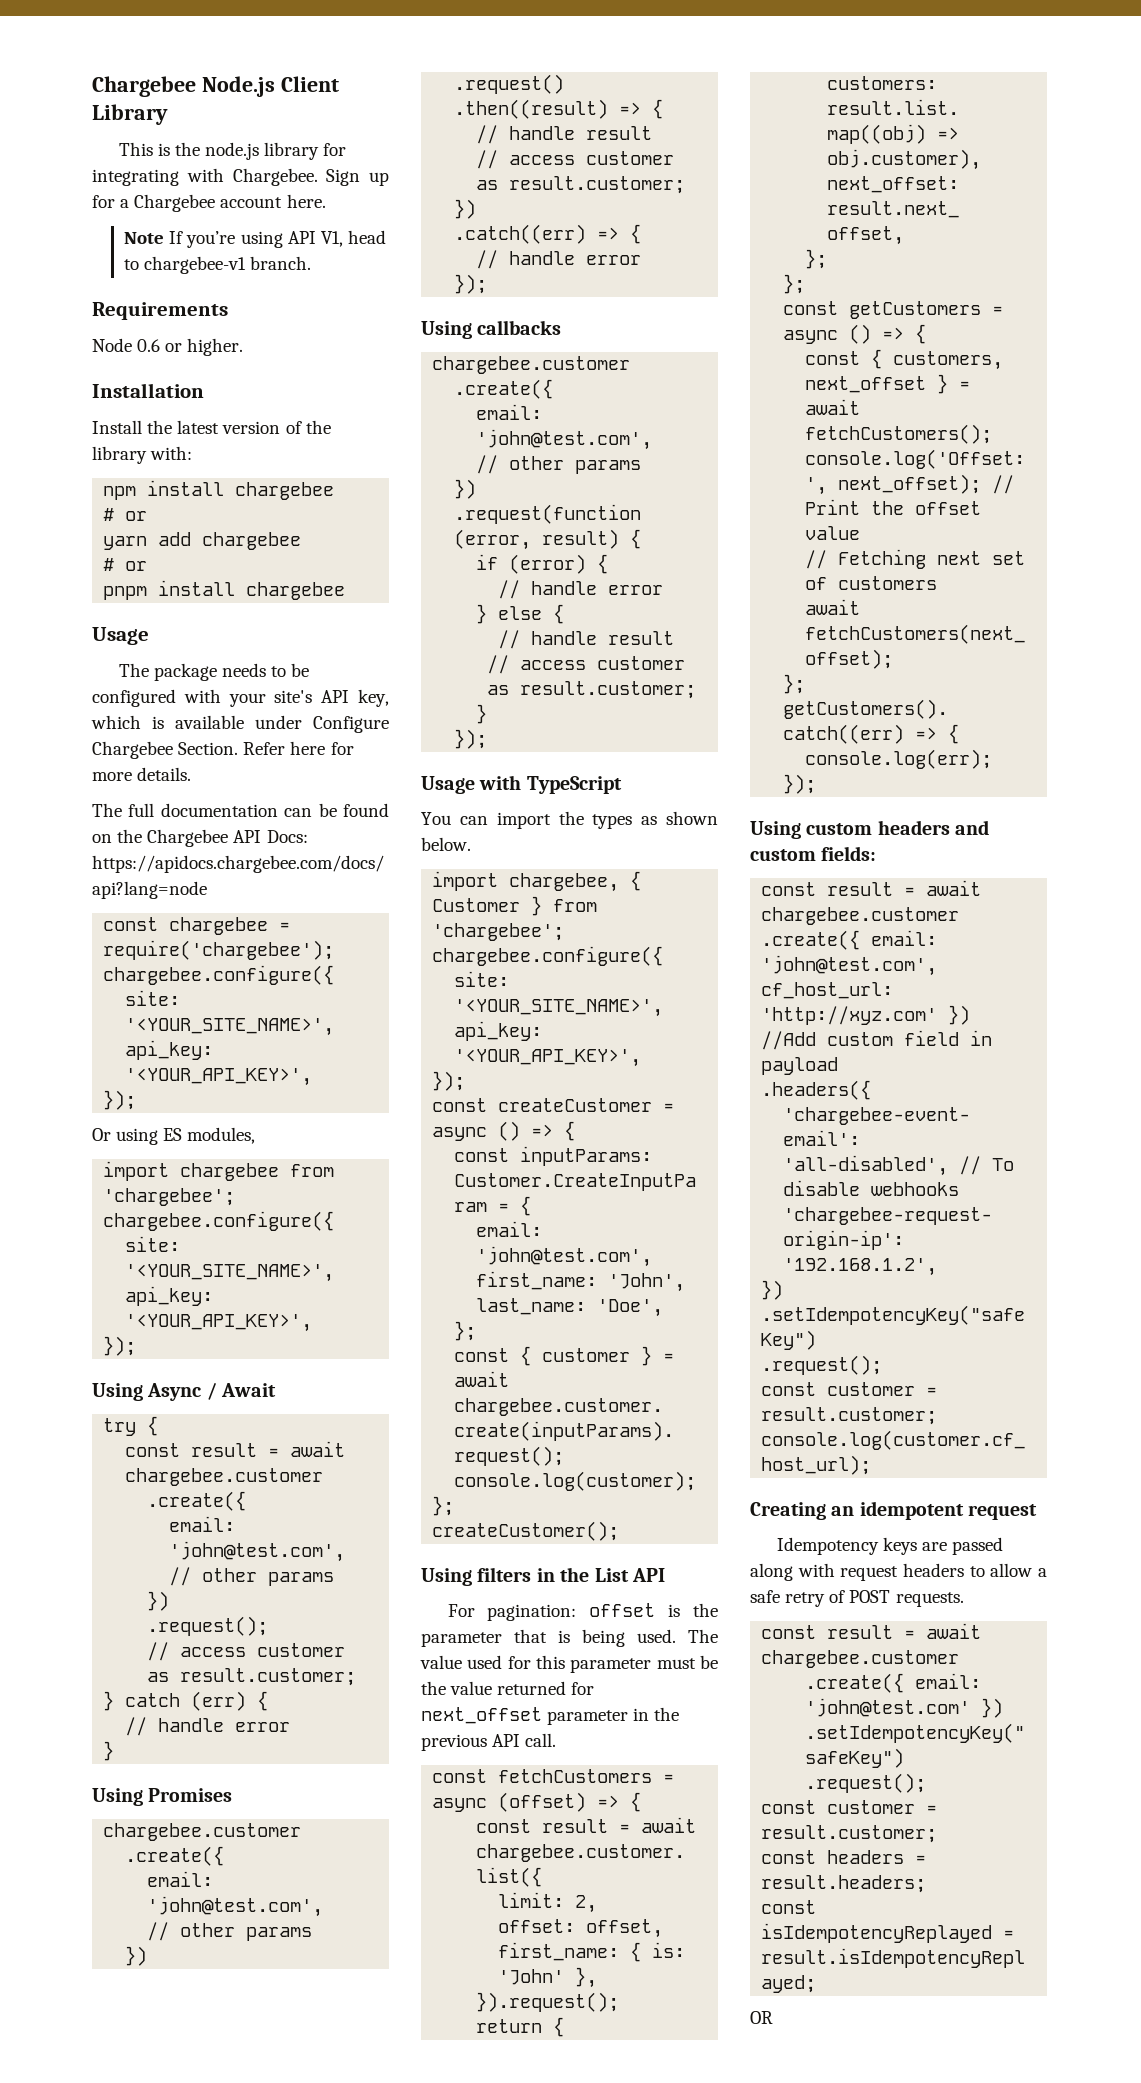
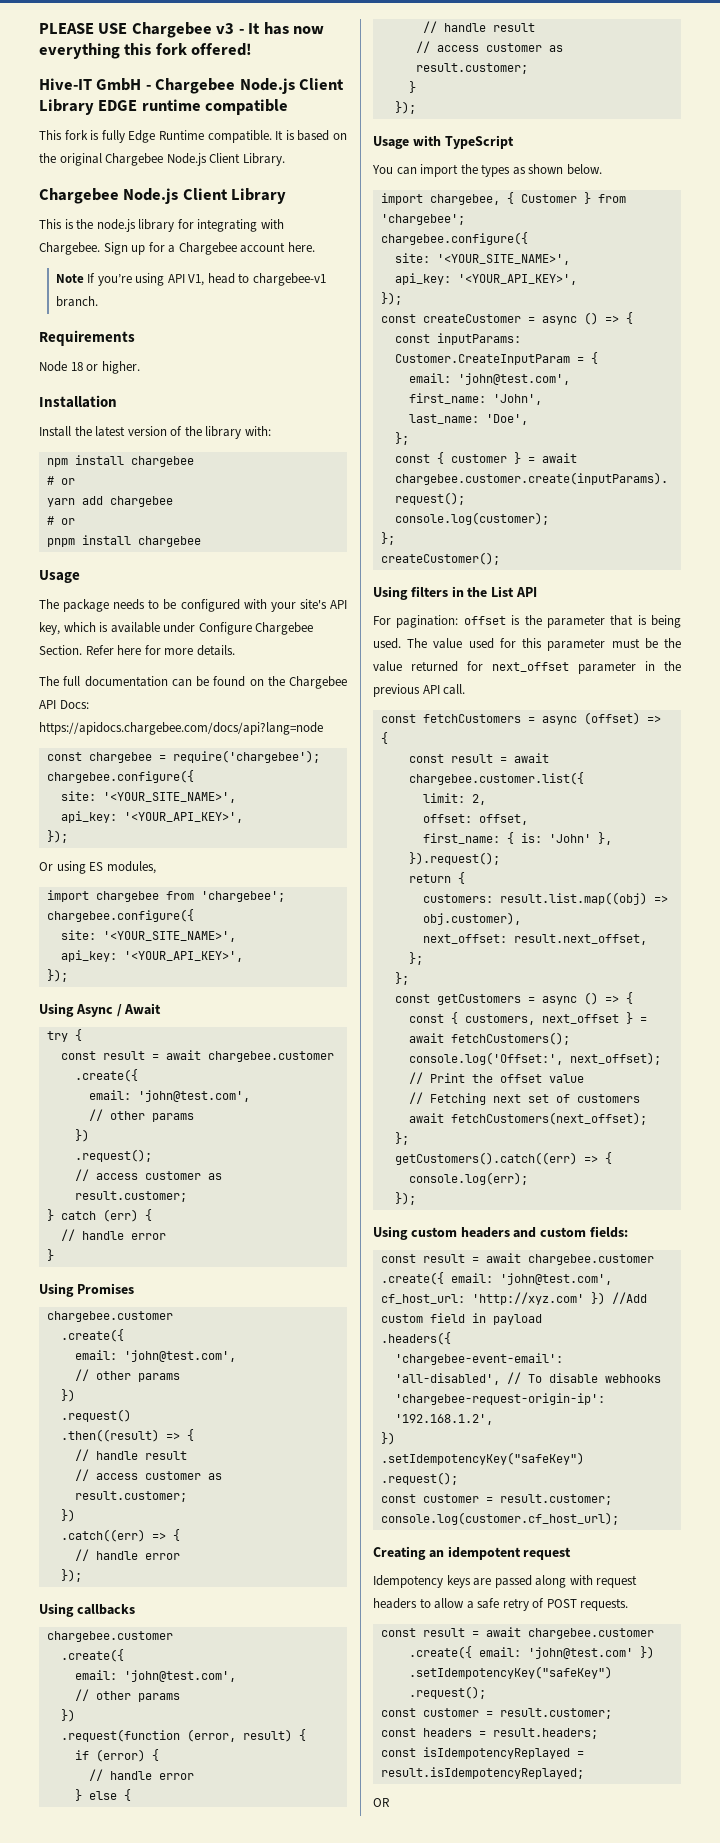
+ PLEASE USE Chargebee v3 - It has now everything this fork offered!
+ Hive-IT GmbH - Chargebee Node.js Client Library EDGE runtime compatible
+ This fork is fully Edge Runtime compatible. It is based on the original Chargebee Node.js Client Library.
- Node 0.6 or higher.
+ Node 18 or higher.

